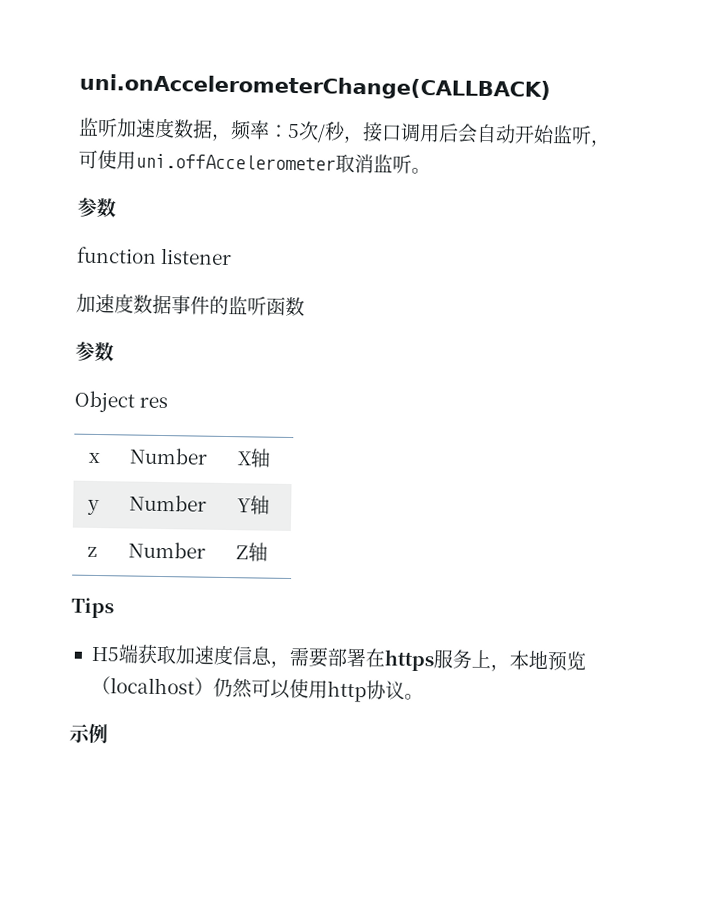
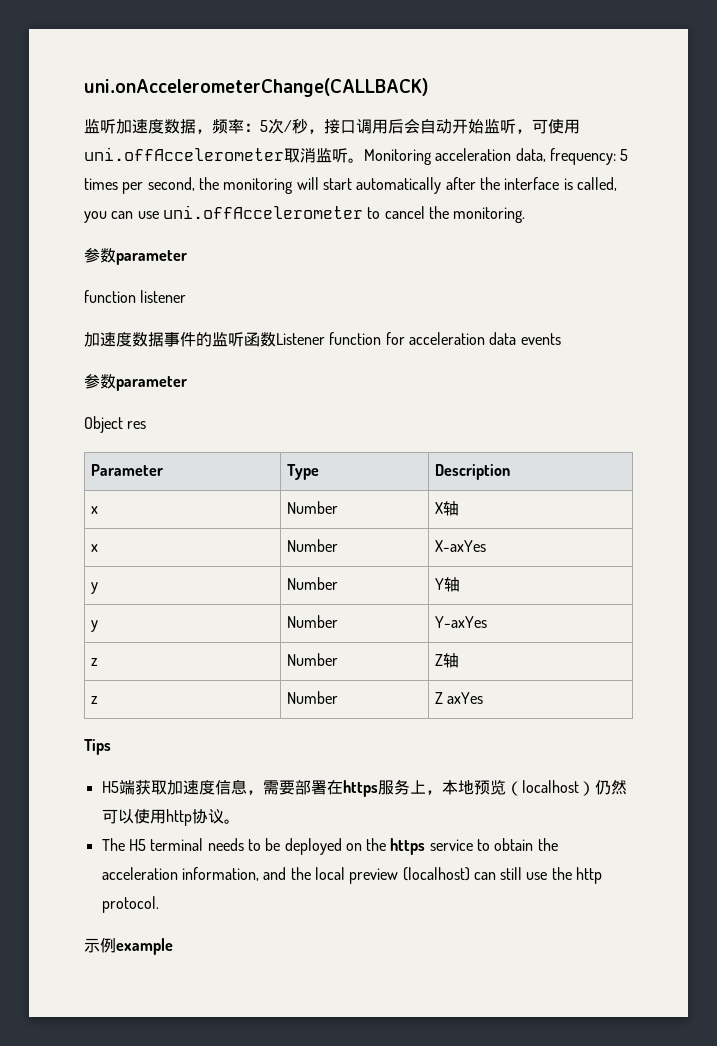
- 监听加速度数据，频率：5次/秒，接口调用后会自动开始监听，可使用uni.offAccelerometer取消监听。
- 参数
+ 监听加速度数据，频率：5次/秒，接口调用后会自动开始监听，可使用uni.offAccelerometer取消监听。Monitoring acceleration data, frequency: 5 times per second, the monitoring will start automatically after the interface is called, you can use uni.offAccelerometer to cancel the monitoring.
+ 参数parameter
- 加速度数据事件的监听函数
- 参数
+ 加速度数据事件的监听函数Listener function for acceleration data events
+ 参数parameter
+ Parameter | Type | Description
+ x | Number | X-axYes
+ y | Number | Y-axYes
+ z | Number | Z axYes
+ The H5 terminal needs to be deployed on the https service to obtain the acceleration information, and the local preview (localhost) can still use the http protocol.
- 示例
+ 示例example

